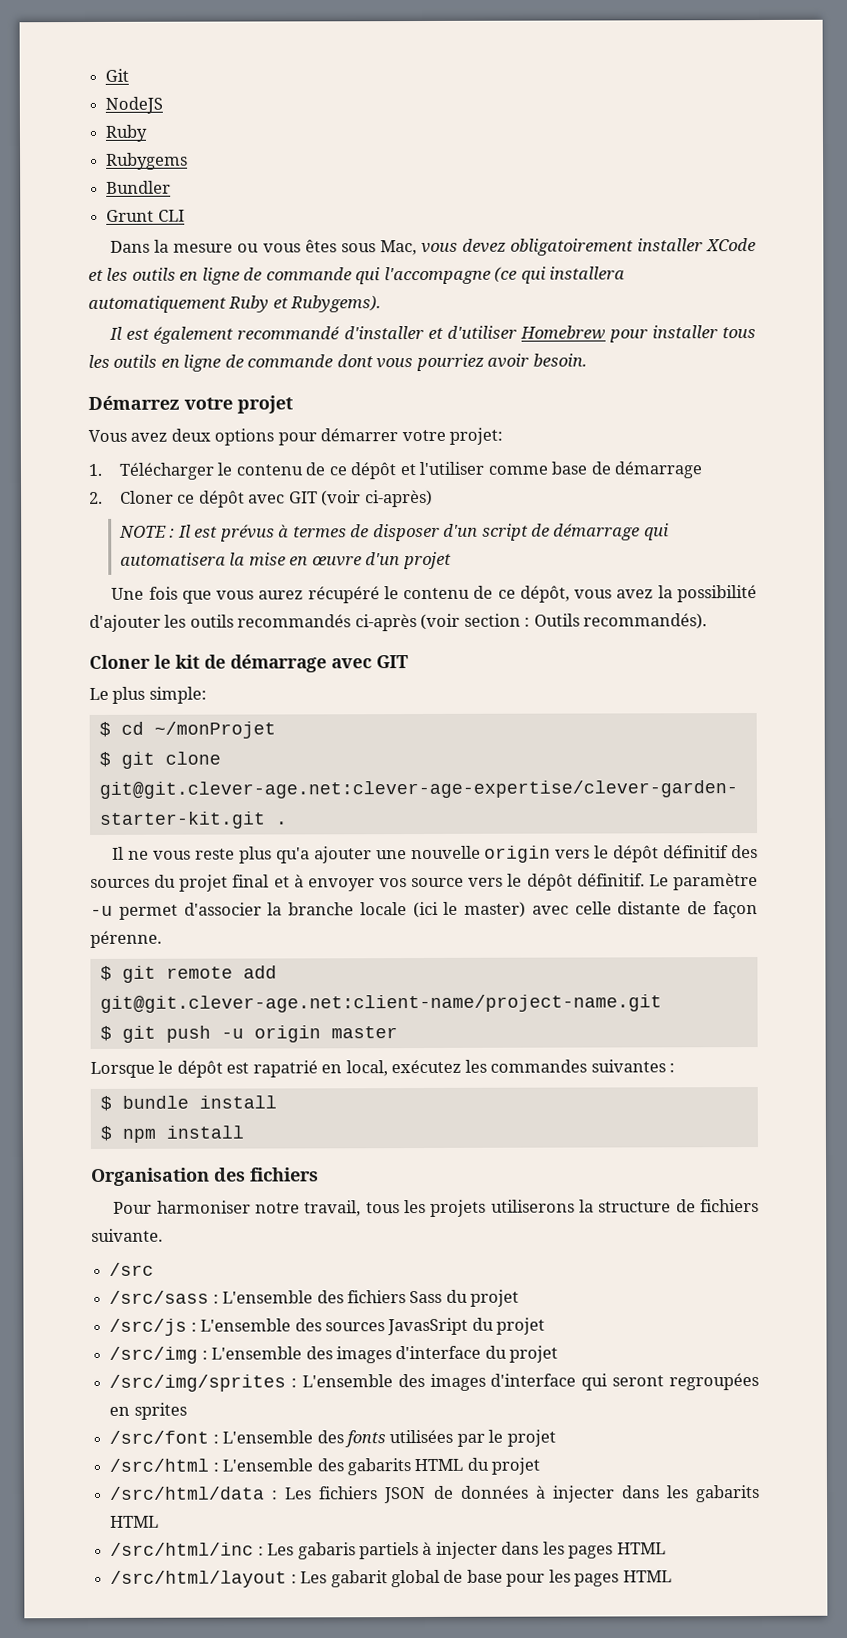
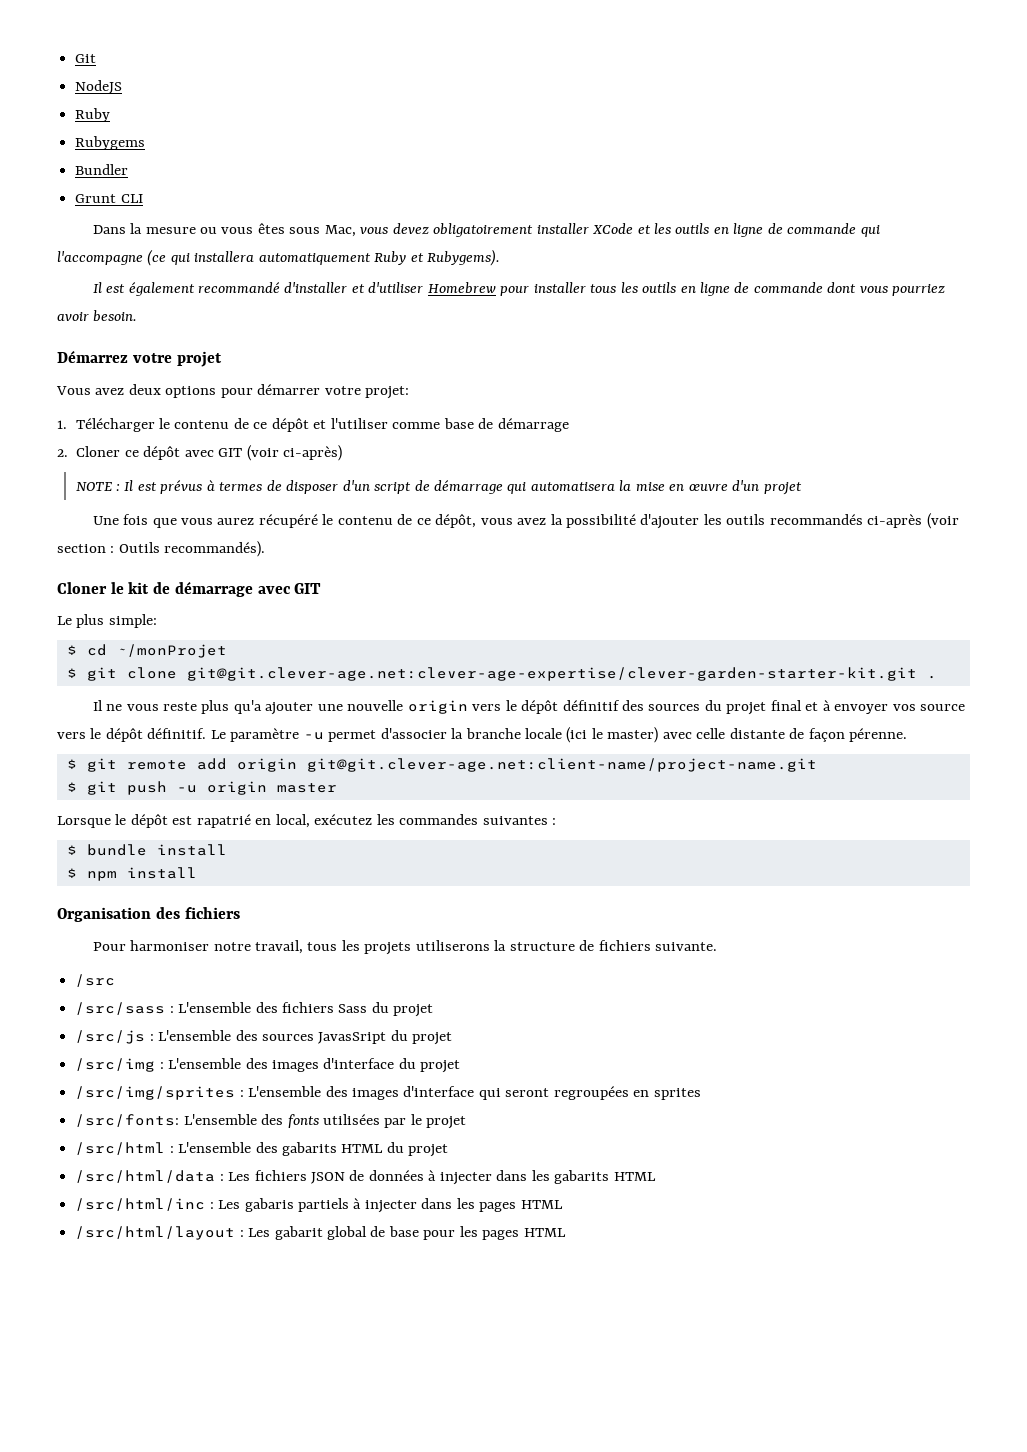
- $ git remote add git@git.clever-age.net:client-name/project-name.git
+ $ git remote add origin git@git.clever-age.net:client-name/project-name.git
- /src/font : L'ensemble des fonts utilisées par le projet
+ /src/fonts: L'ensemble des fonts utilisées par le projet

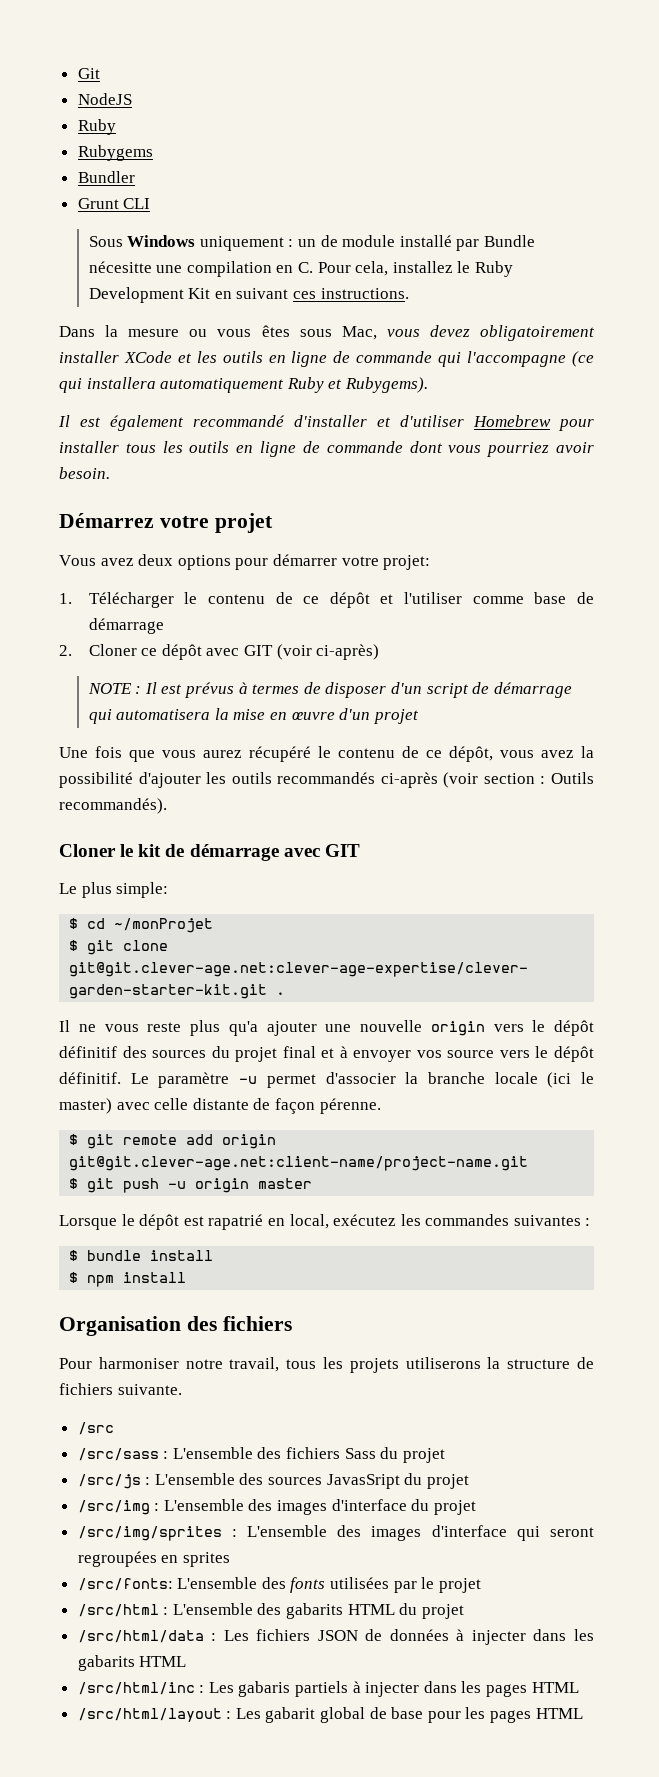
+ Sous Windows uniquement : un de module installé par Bundle nécesitte une compilation en C. Pour cela, installez le Ruby Development Kit en suivant ces instructions.

